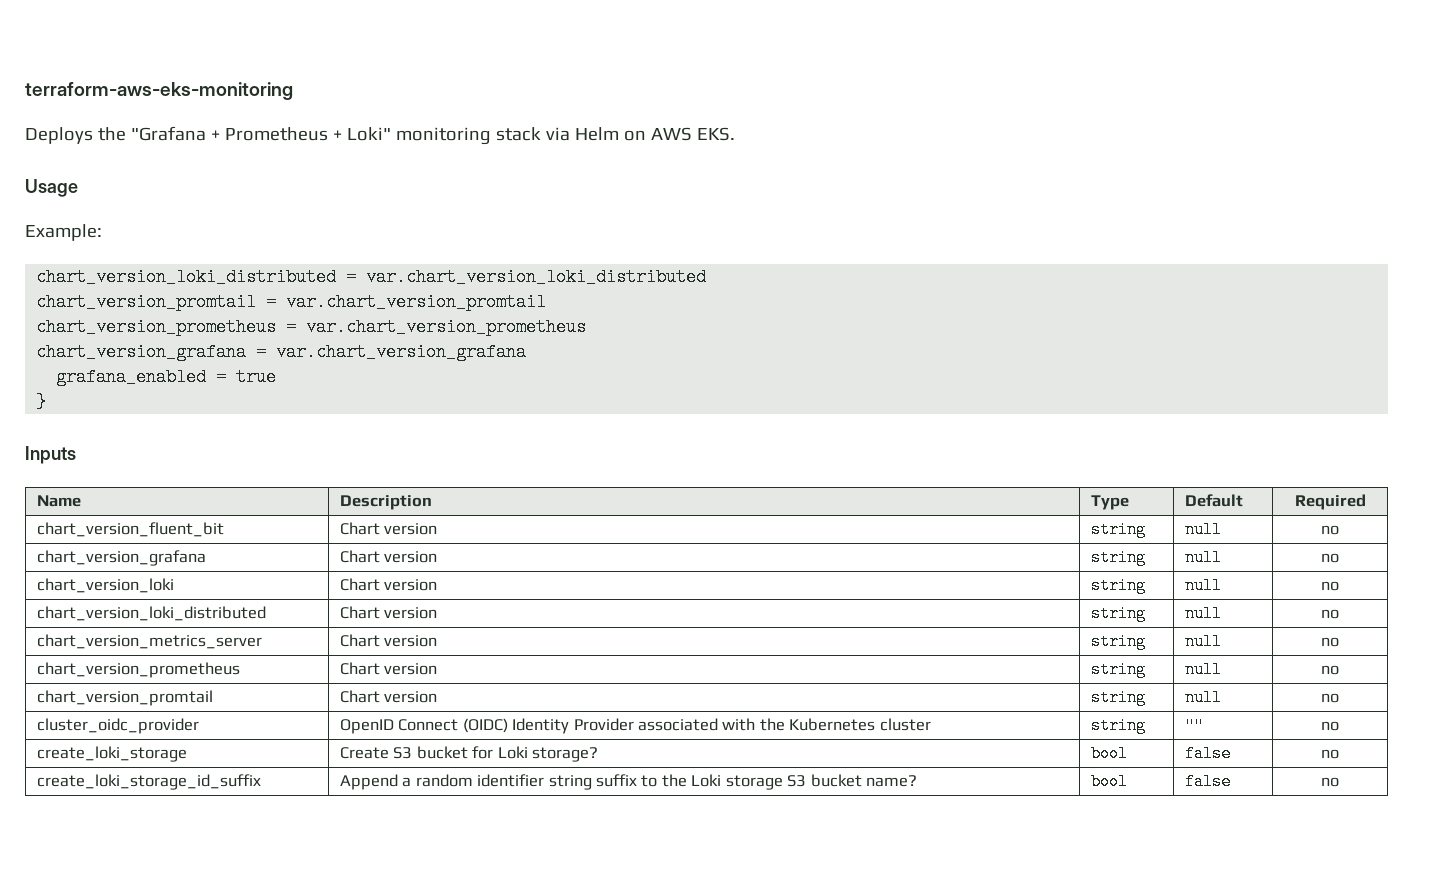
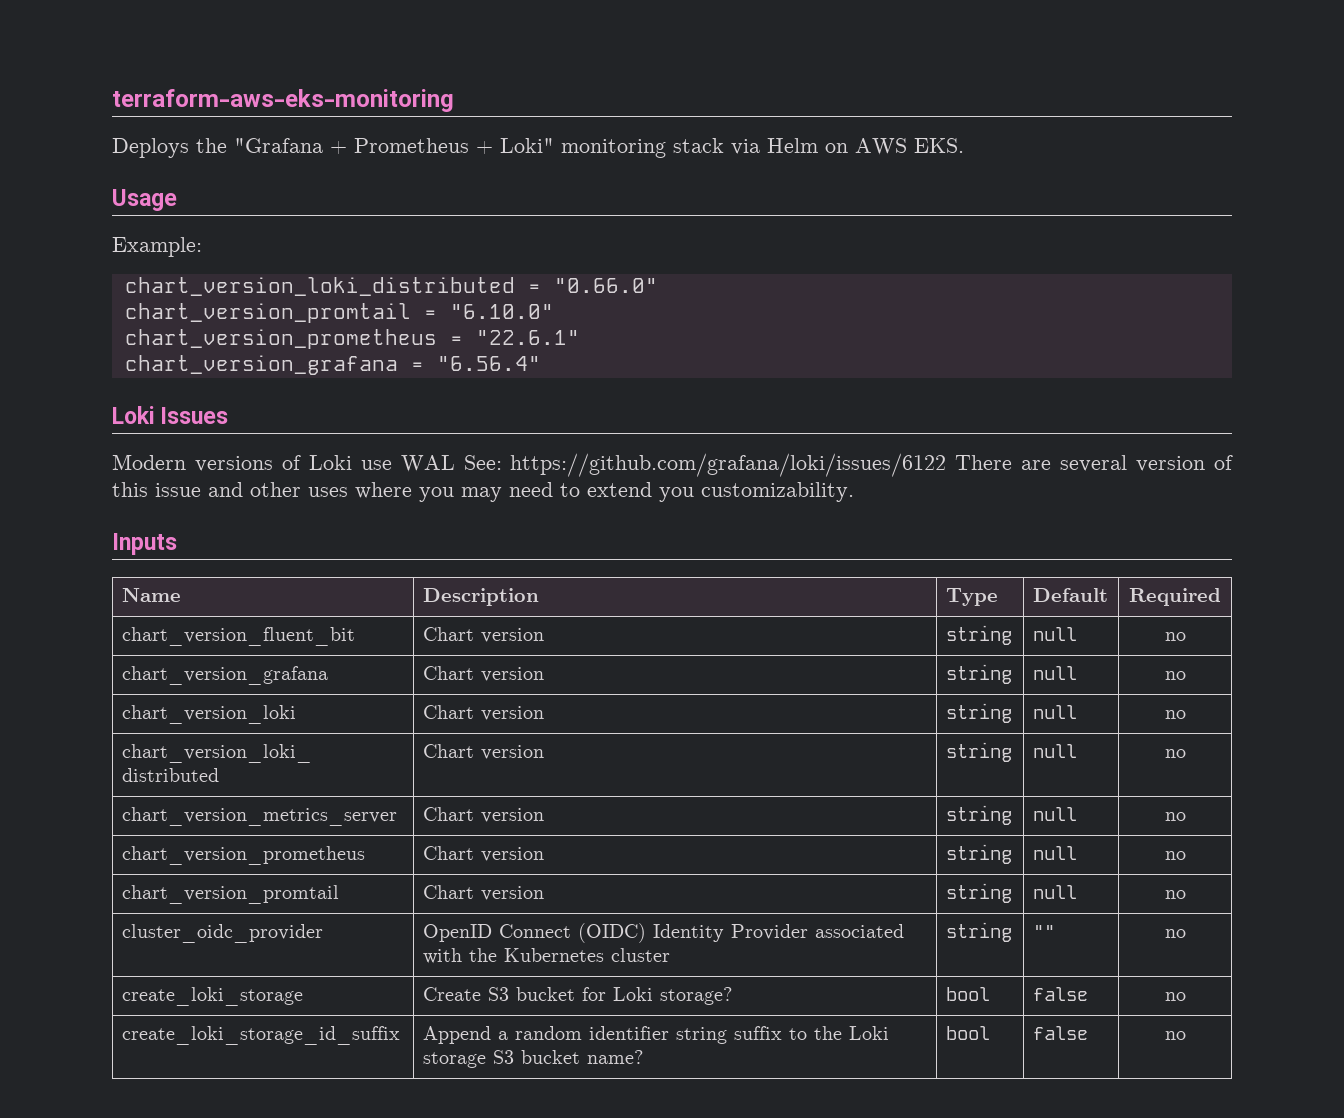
- chart_version_loki_distributed = var.chart_version_loki_distributed
+ chart_version_loki_distributed = "0.66.0"
- chart_version_promtail = var.chart_version_promtail
+ chart_version_promtail = "6.10.0"
- chart_version_prometheus = var.chart_version_prometheus
+ chart_version_prometheus = "22.6.1"
- chart_version_grafana = var.chart_version_grafana
- grafana_enabled = true
- }
+ chart_version_grafana = "6.56.4"
+ Loki Issues
+ Modern versions of Loki use WAL See: https://github.com/grafana/loki/issues/6122 There are several version of this issue and other uses where you may need to extend you customizability.

